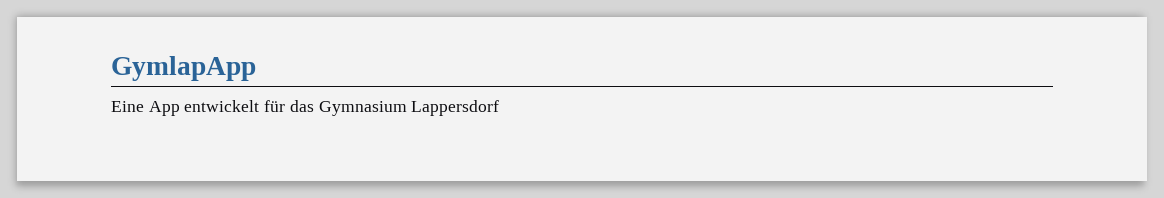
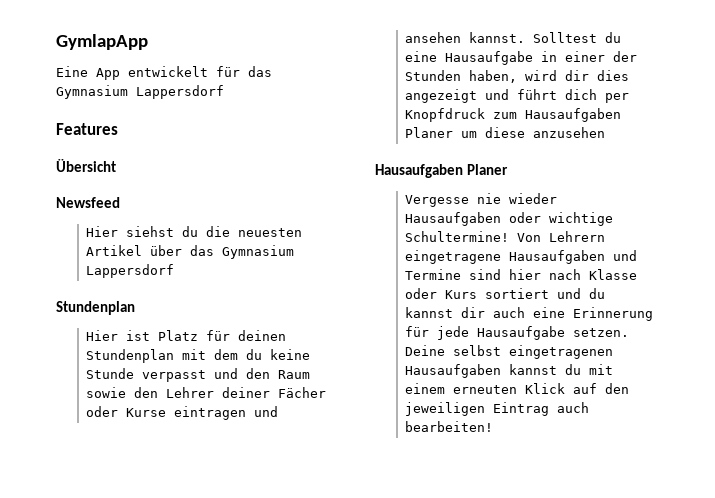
+ Features
+ Übersicht
+ Newsfeed
+ Hier siehst du die neuesten Artikel über das Gymnasium Lappersdorf
+ Stundenplan
+ Hier ist Platz für deinen Stundenplan mit dem du keine Stunde verpasst und den Raum sowie den Lehrer deiner Fächer oder Kurse eintragen und ansehen kannst. Solltest du eine Hausaufgabe in einer der Stunden haben, wird dir dies angezeigt und führt dich per Knopfdruck zum Hausaufgaben Planer um diese anzusehen
+ Hausaufgaben Planer
+ Vergesse nie wieder Hausaufgaben oder wichtige Schultermine! Von Lehrern eingetragene Hausaufgaben und Termine sind hier nach Klasse oder Kurs sortiert und du kannst dir auch eine Erinnerung für jede Hausaufgabe setzen. Deine selbst eingetragenen Hausaufgaben kannst du mit einem erneuten Klick auf den jeweiligen Eintrag auch bearbeiten!

